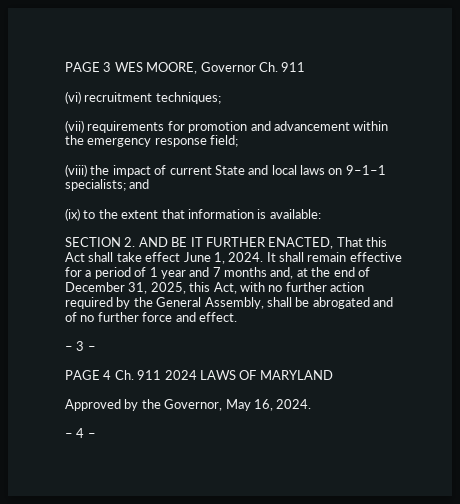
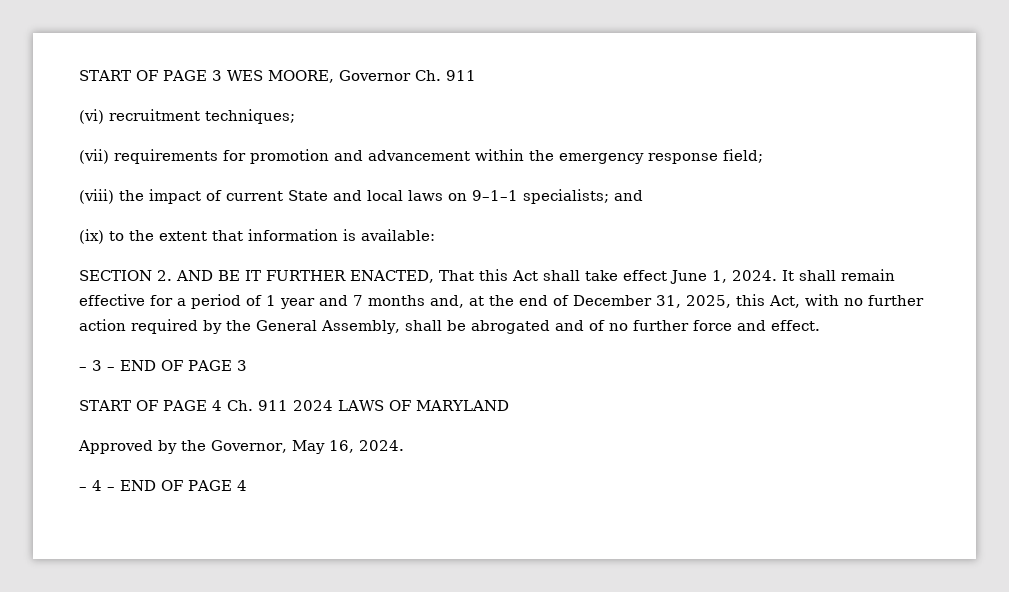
- PAGE 3 WES MOORE, Governor Ch. 911
+ START OF PAGE 3 WES MOORE, Governor Ch. 911
- – 3 –
- PAGE 4 Ch. 911 2024 LAWS OF MARYLAND
+ – 3 – END OF PAGE 3
+ START OF PAGE 4 Ch. 911 2024 LAWS OF MARYLAND
- – 4 –
+ – 4 – END OF PAGE 4

